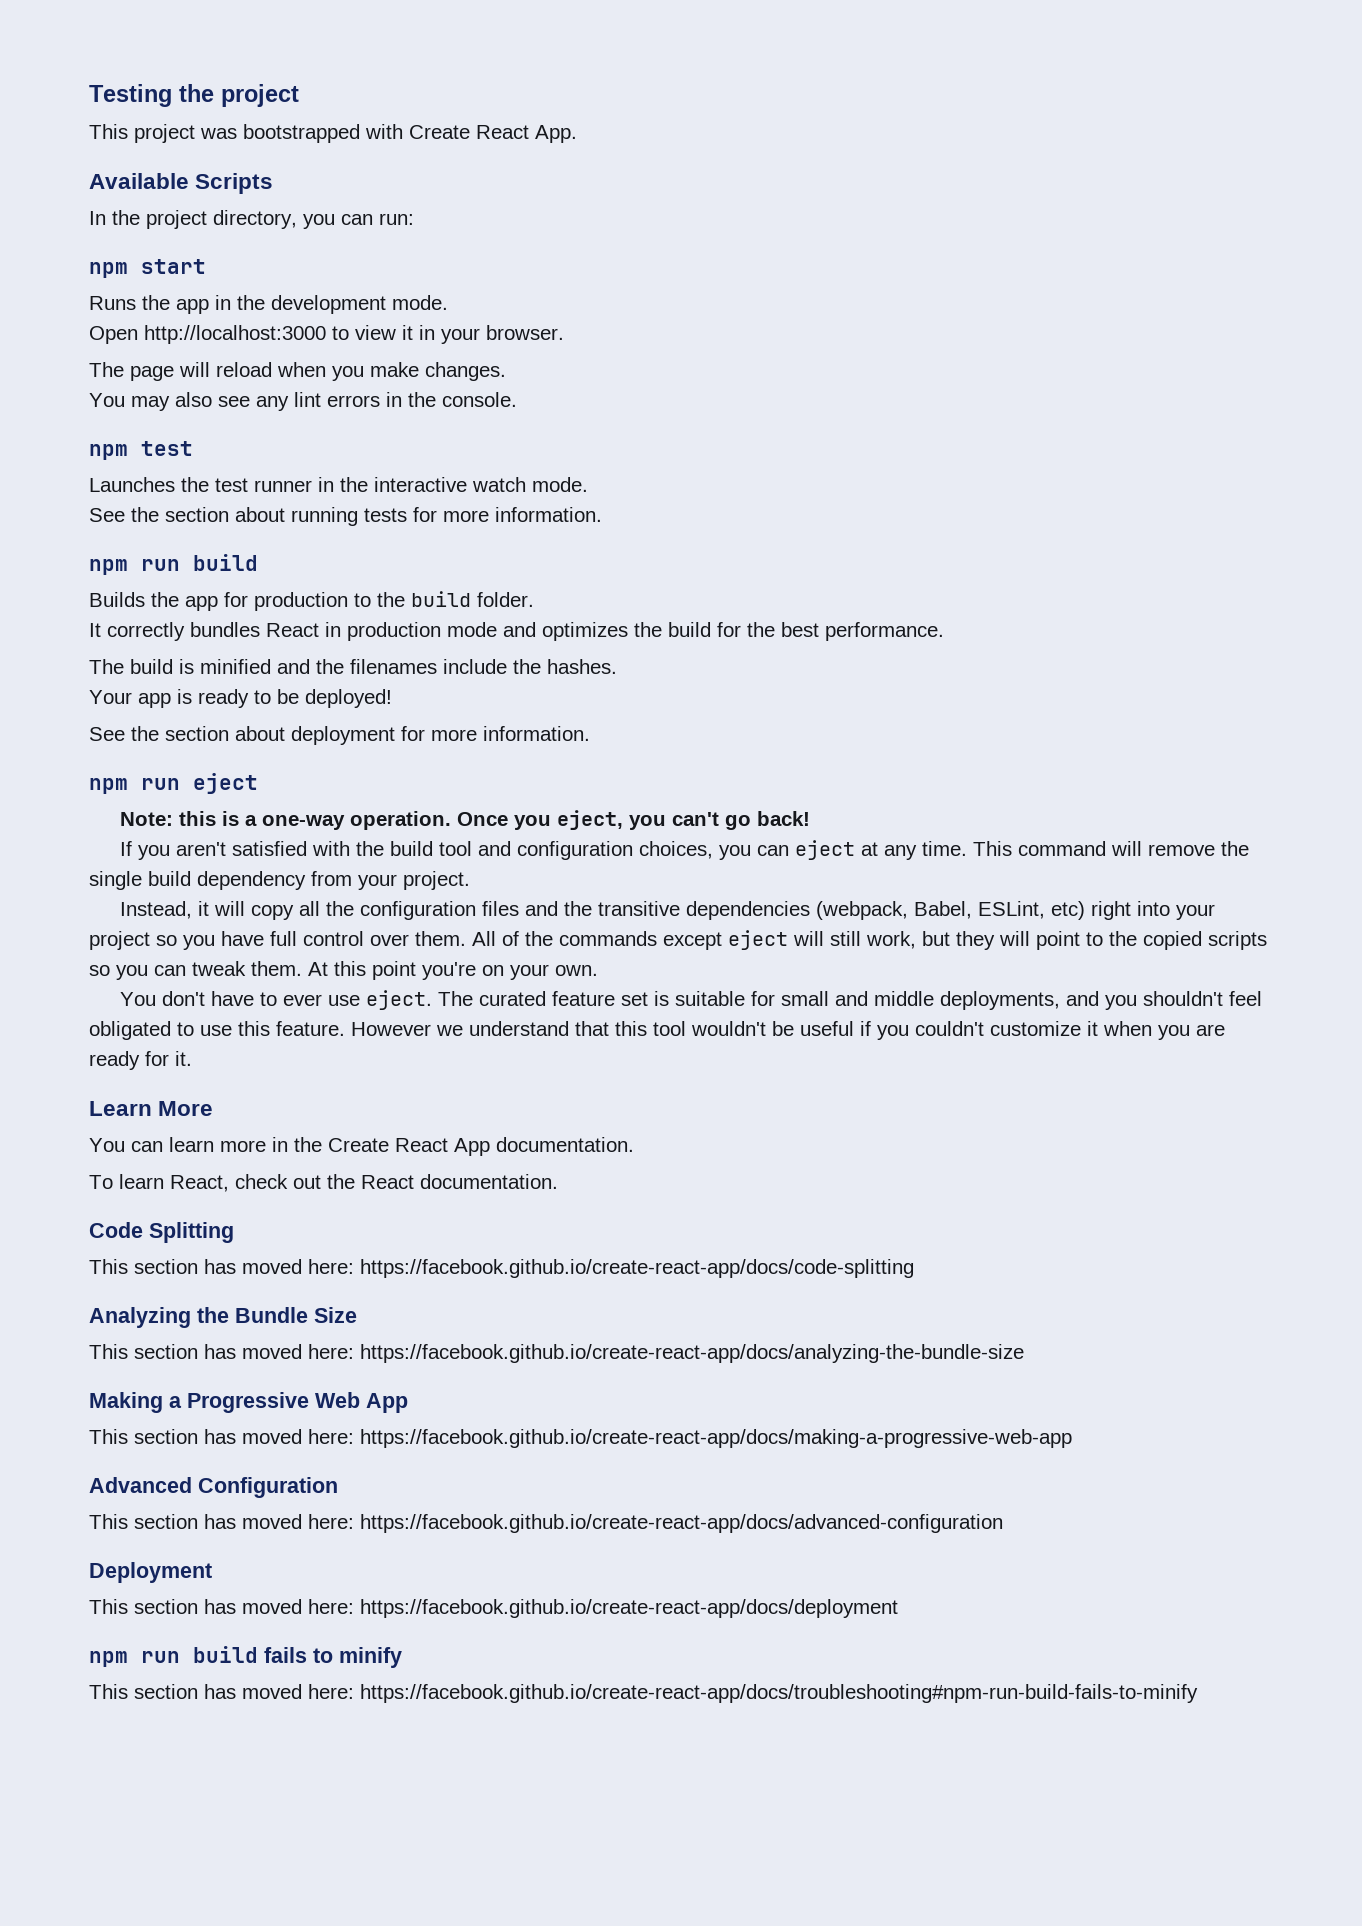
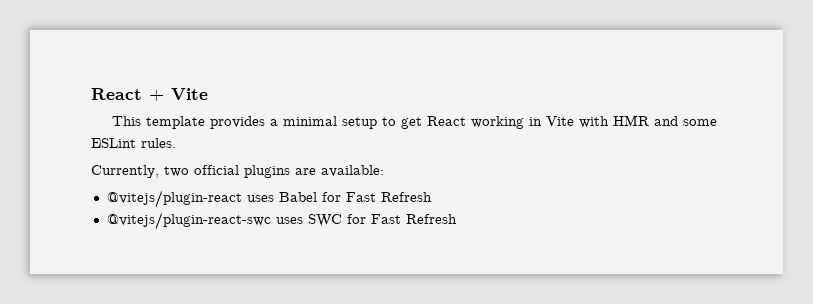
- Testing the project
- This project was bootstrapped with Create React App.
- Available Scripts
- In the project directory, you can run:
- npm start
- Runs the app in the development mode.
- Open http://localhost:3000 to view it in your browser.
- The page will reload when you make changes.
- You may also see any lint errors in the console.
- npm test
- Launches the test runner in the interactive watch mode.
- See the section about running tests for more information.
- npm run build
- Builds the app for production to the build folder.
- It correctly bundles React in production mode and optimizes the build for the best performance.
- The build is minified and the filenames include the hashes.
- Your app is ready to be deployed!
- See the section about deployment for more information.
- npm run eject
- Note: this is a one-way operation. Once you eject, you can't go back!
- If you aren't satisfied with the build tool and configuration choices, you can eject at any time. This command will remove the single build dependency from your project.
- Instead, it will copy all the configuration files and the transitive dependencies (webpack, Babel, ESLint, etc) right into your project so you have full control over them. All of the commands except eject will still work, but they will point to the copied scripts so you can tweak them. At this point you're on your own.
- You don't have to ever use eject. The curated feature set is suitable for small and middle deployments, and you shouldn't feel obligated to use this feature. However we understand that this tool wouldn't be useful if you couldn't customize it when you are ready for it.
- Learn More
- You can learn more in the Create React App documentation.
- To learn React, check out the React documentation.
- Code Splitting
- This section has moved here: https://facebook.github.io/create-react-app/docs/code-splitting
- Analyzing the Bundle Size
- This section has moved here: https://facebook.github.io/create-react-app/docs/analyzing-the-bundle-size
- Making a Progressive Web App
- This section has moved here: https://facebook.github.io/create-react-app/docs/making-a-progressive-web-app
- Advanced Configuration
- This section has moved here: https://facebook.github.io/create-react-app/docs/advanced-configuration
- Deployment
- This section has moved here: https://facebook.github.io/create-react-app/docs/deployment
- npm run build fails to minify
- This section has moved here: https://facebook.github.io/create-react-app/docs/troubleshooting#npm-run-build-fails-to-minify
+ React + Vite
+ This template provides a minimal setup to get React working in Vite with HMR and some ESLint rules.
+ Currently, two official plugins are available:
+ @vitejs/plugin-react uses Babel for Fast Refresh
+ @vitejs/plugin-react-swc uses SWC for Fast Refresh

